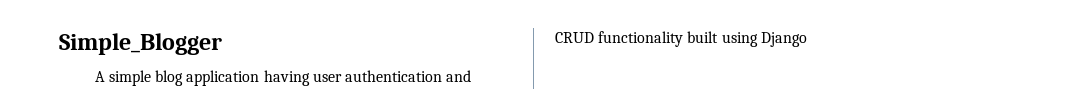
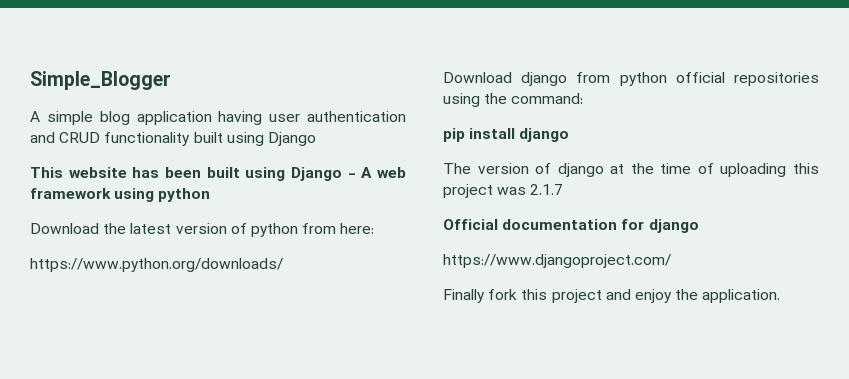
+ This website has been built using Django - A web framework using python
+ Download the latest version of python from here:
+ https://www.python.org/downloads/
+ Download django from python official repositories using the command:
+ pip install django
+ The version of django at the time of uploading this project was 2.1.7
+ Official documentation for django
+ https://www.djangoproject.com/
+ Finally fork this project and enjoy the application.

